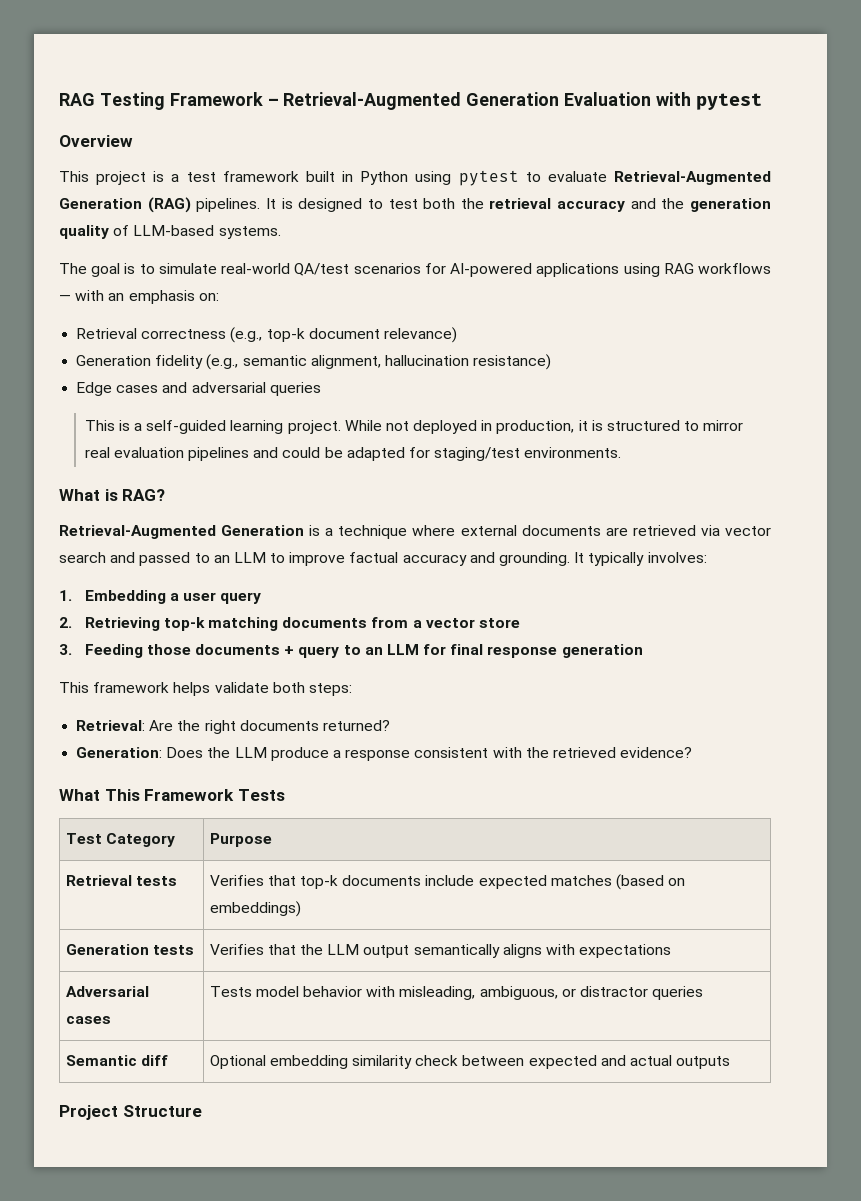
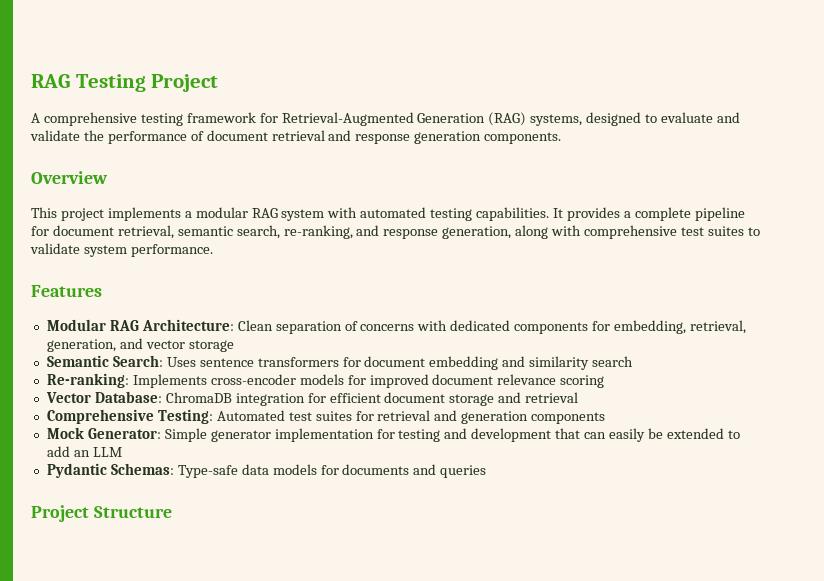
- RAG Testing Framework – Retrieval-Augmented Generation Evaluation with pytest
+ RAG Testing Project
+ A comprehensive testing framework for Retrieval-Augmented Generation (RAG) systems, designed to evaluate and validate the performance of document retrieval and response generation components.
  Overview
- This project is a test framework built in Python using pytest to evaluate Retrieval-Augmented Generation (RAG) pipelines. It is designed to test both the retrieval accuracy and the generation quality of LLM-based systems.
- The goal is to simulate real-world QA/test scenarios for AI-powered applications using RAG workflows — with an emphasis on:
- Retrieval correctness (e.g., top-k document relevance)
- Generation fidelity (e.g., semantic alignment, hallucination resistance)
- Edge cases and adversarial queries
- This is a self-guided learning project. While not deployed in production, it is structured to mirror real evaluation pipelines and could be adapted for staging/test environments.
- What is RAG?
- Retrieval-Augmented Generation is a technique where external documents are retrieved via vector search and passed to an LLM to improve factual accuracy and grounding. It typically involves:
- 1. Embedding a user query
- 2. Retrieving top-k matching documents from a vector store
- 3. Feeding those documents + query to an LLM for final response generation
- This framework helps validate both steps:
- Retrieval: Are the right documents returned?
- Generation: Does the LLM produce a response consistent with the retrieved evidence?
- What This Framework Tests
- Test Category | Purpose
- Retrieval tests | Verifies that top-k documents include expected matches (based on embeddings)
- Generation tests | Verifies that the LLM output semantically aligns with expectations
- Adversarial cases | Tests model behavior with misleading, ambiguous, or distractor queries
- Semantic diff | Optional embedding similarity check between expected and actual outputs
+ This project implements a modular RAG system with automated testing capabilities. It provides a complete pipeline for document retrieval, semantic search, re-ranking, and response generation, along with comprehensive test suites to validate system performance.
+ Features
+ Modular RAG Architecture: Clean separation of concerns with dedicated components for embedding, retrieval, generation, and vector storage
+ Semantic Search: Uses sentence transformers for document embedding and similarity search
+ Re-ranking: Implements cross-encoder models for improved document relevance scoring
+ Vector Database: ChromaDB integration for efficient document storage and retrieval
+ Comprehensive Testing: Automated test suites for retrieval and generation components
+ Mock Generator: Simple generator implementation for testing and development that can easily be extended to add an LLM
+ Pydantic Schemas: Type-safe data models for documents and queries

